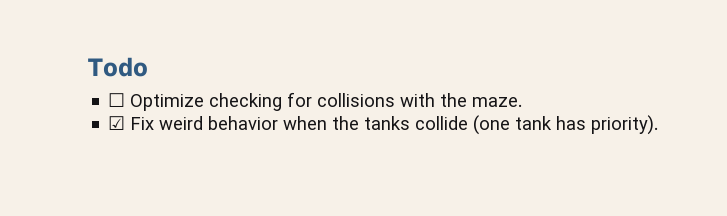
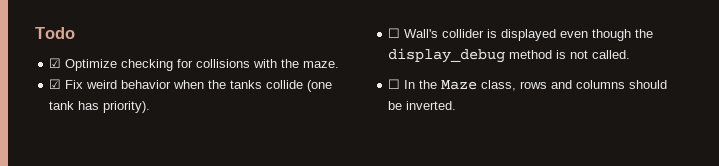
- ☐ Optimize checking for collisions with the maze.
+ ☑ Optimize checking for collisions with the maze.
+ ☐ Wall's collider is displayed even though the display_debug method is not called.
+ ☐ In the Maze class, rows and columns should be inverted.

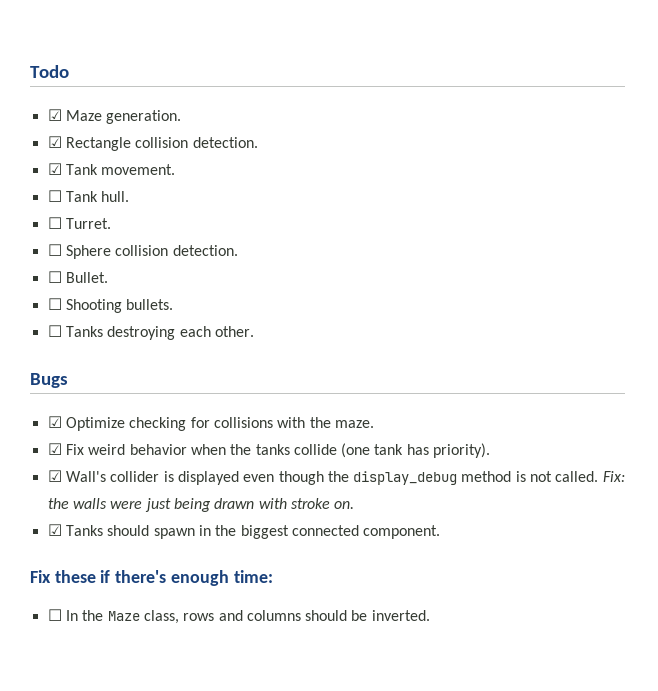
+ ☑ Maze generation.
+ ☑ Rectangle collision detection.
+ ☑ Tank movement.
+ ☐ Tank hull.
+ ☐ Turret.
+ ☐ Sphere collision detection.
+ ☐ Bullet.
+ ☐ Shooting bullets.
+ ☐ Tanks destroying each other.
+ Bugs
- ☐ Wall's collider is displayed even though the display_debug method is not called.
+ ☑ Wall's collider is displayed even though the display_debug method is not called. Fix: the walls were just being drawn with stroke on.
+ ☑ Tanks should spawn in the biggest connected component.
+ Fix these if there's enough time:

